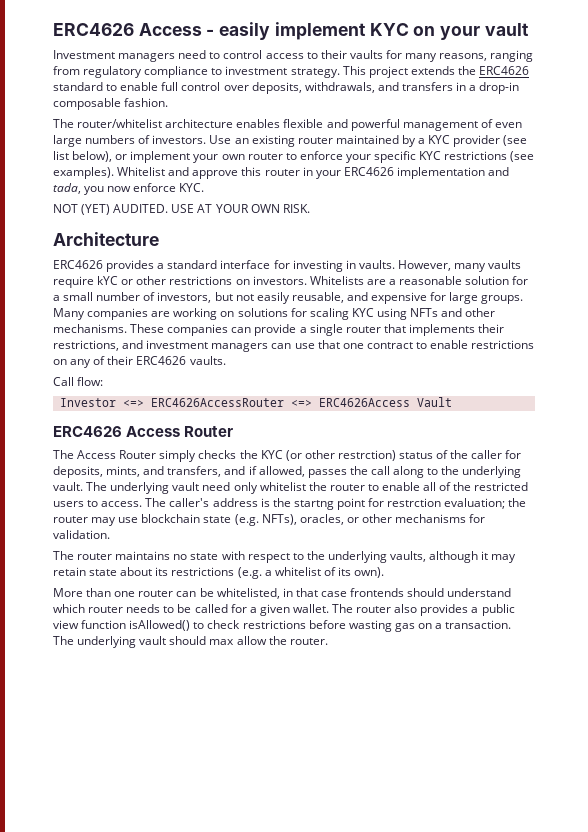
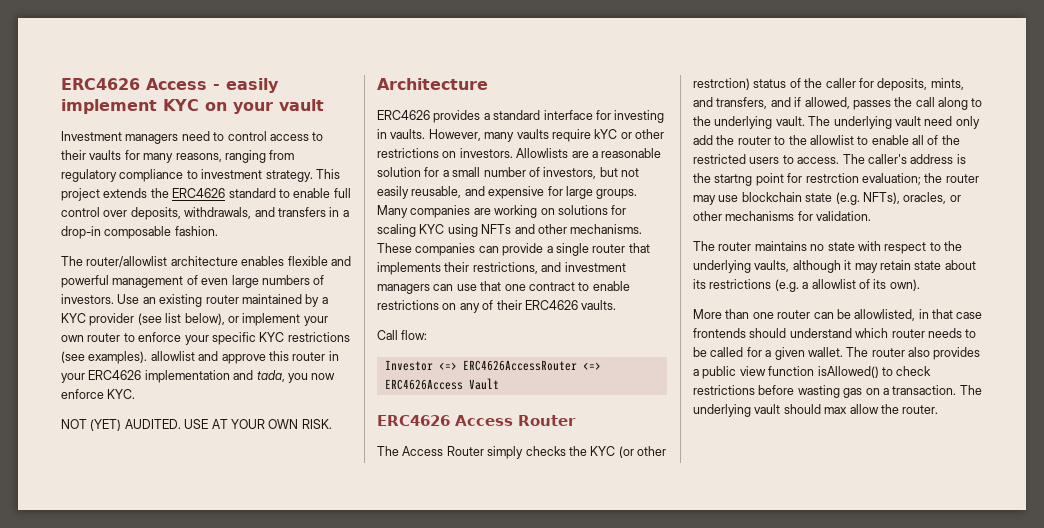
- The router/whitelist architecture enables flexible and powerful management of even large numbers of investors.
+ The router/allowlist architecture enables flexible and powerful management of even large numbers of investors.
- Use an existing router maintained by a KYC provider (see list below), or implement your own router to enforce your specific KYC restrictions (see examples). Whitelist and approve this router in your ERC4626 implementation and tada, you now enforce KYC.
+ Use an existing router maintained by a KYC provider (see list below), or implement your own router to enforce your specific KYC restrictions (see examples). allowlist and approve this router in your ERC4626 implementation and tada, you now enforce KYC.
- Whitelists are a reasonable solution for a small number of investors, but not easily reusable, and expensive for large groups.
+ Allowlists are a reasonable solution for a small number of investors, but not easily reusable, and expensive for large groups.
- The underlying vault need only whitelist the router to enable all of the restricted users to access.
+ The underlying vault need only add the router to the allowlist to enable all of the restricted users to access.
- The router maintains no state with respect to the underlying vaults, although it may retain state about its restrictions (e.g. a whitelist of its own).
+ The router maintains no state with respect to the underlying vaults, although it may retain state about its restrictions (e.g. a allowlist of its own).
- More than one router can be whitelisted, in that case frontends should understand which router needs to be called for a given wallet.
+ More than one router can be allowlisted, in that case frontends should understand which router needs to be called for a given wallet.

